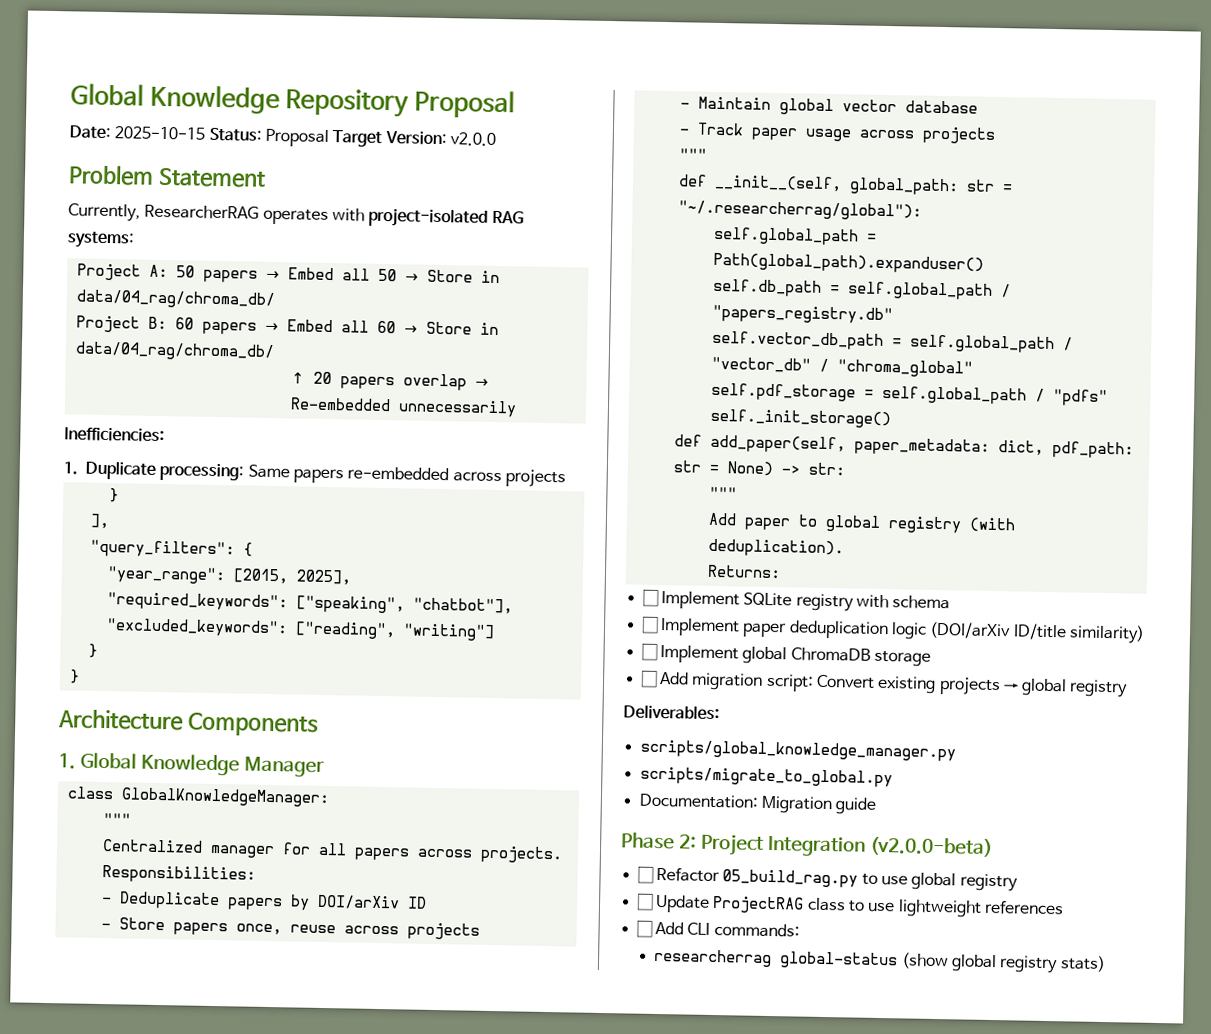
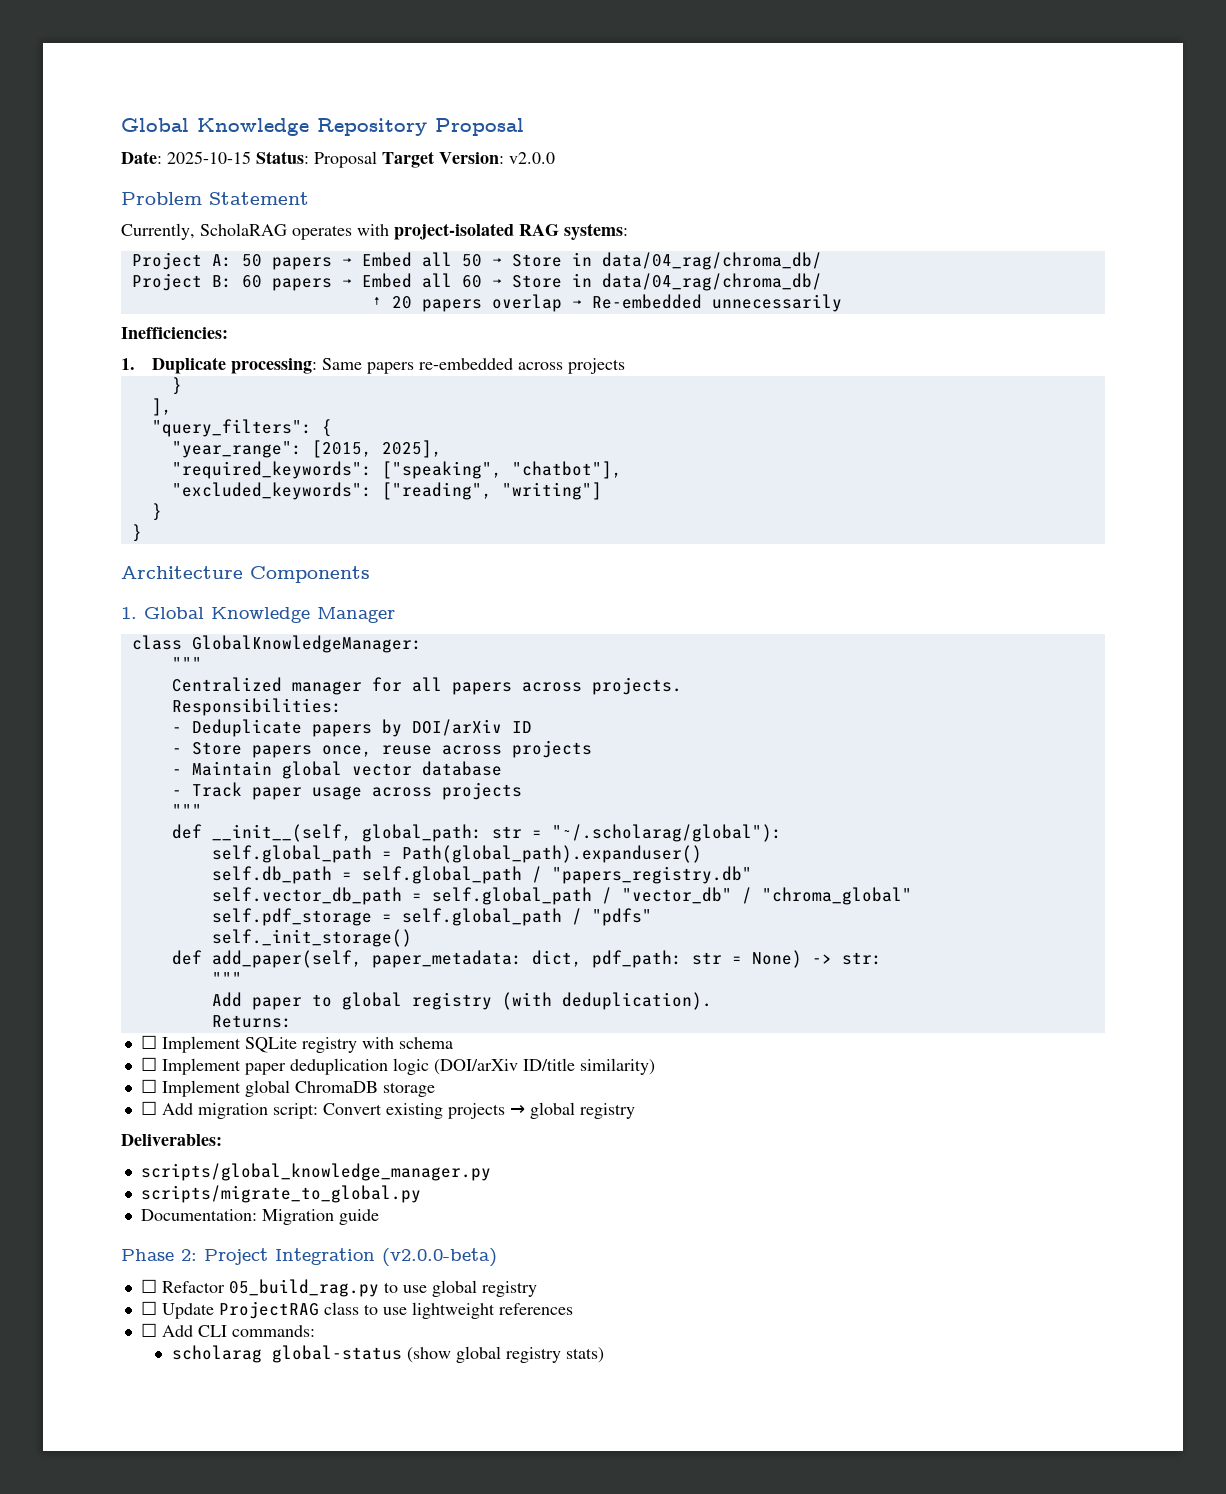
- Currently, ResearcherRAG operates with project-isolated RAG systems:
+ Currently, ScholaRAG operates with project-isolated RAG systems:
- def __init__(self, global_path: str = "~/.researcherrag/global"):
+ def __init__(self, global_path: str = "~/.scholarag/global"):
- researcherrag global-status (show global registry stats)
+ scholarag global-status (show global registry stats)

